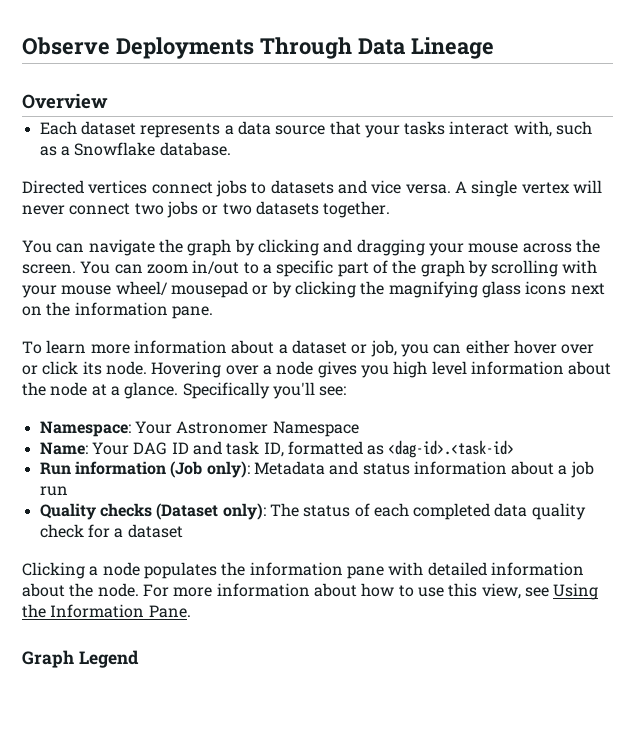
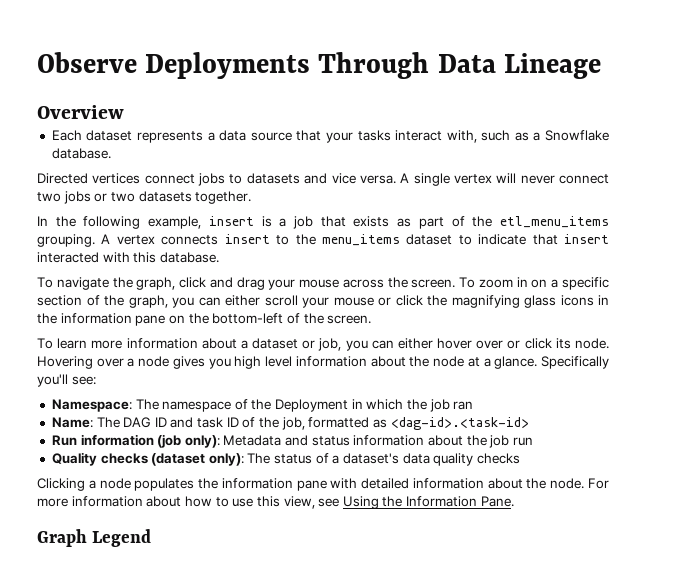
- You can navigate the graph by clicking and dragging your mouse across the screen.
+ In the following example, insert is a job that exists as part of the etl_menu_items grouping. A vertex connects insert to the menu_items dataset to indicate that insert interacted with this database.
+ To navigate the graph, click and drag your mouse across the screen.
- You can zoom in/out to a specific part of the graph by scrolling with your mouse wheel/ mousepad or by clicking the magnifying glass icons next on the information pane.
+ To zoom in on a specific section of the graph, you can either scroll your mouse or click the magnifying glass icons in the information pane on the bottom-left of the screen.
- Namespace: Your Astronomer Namespace
+ Namespace: The namespace of the Deployment in which the job ran
- Name: Your DAG ID and task ID, formatted as <dag-id>.<task-id>
+ Name: The DAG ID and task ID of the job, formatted as <dag-id>.<task-id>
- Run information (Job only): Metadata and status information about a job run
+ Run information (job only): Metadata and status information about the job run
- Quality checks (Dataset only): The status of each completed data quality check for a dataset
+ Quality checks (dataset only): The status of a dataset's data quality checks

